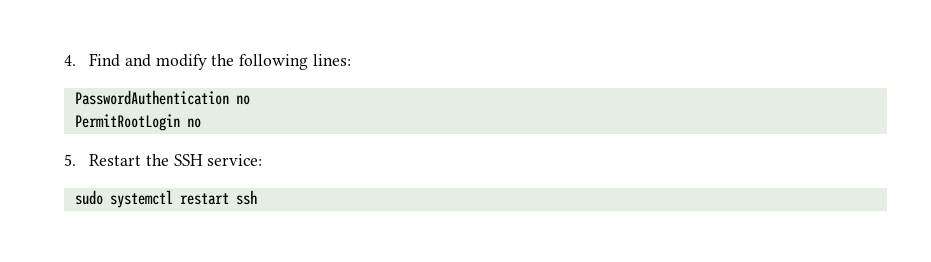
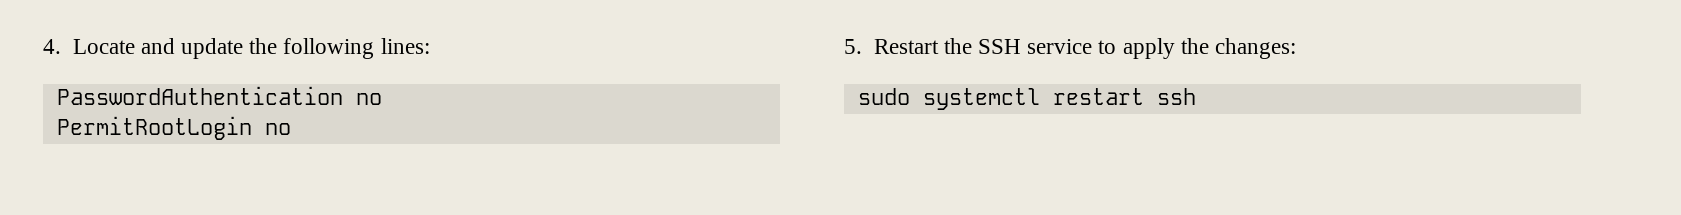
- 4. Find and modify the following lines:
+ 4. Locate and update the following lines:
- 5. Restart the SSH service:
+ 5. Restart the SSH service to apply the changes:

